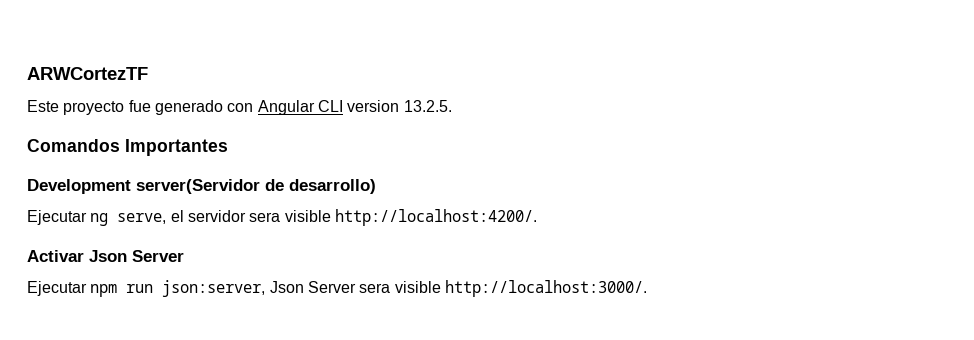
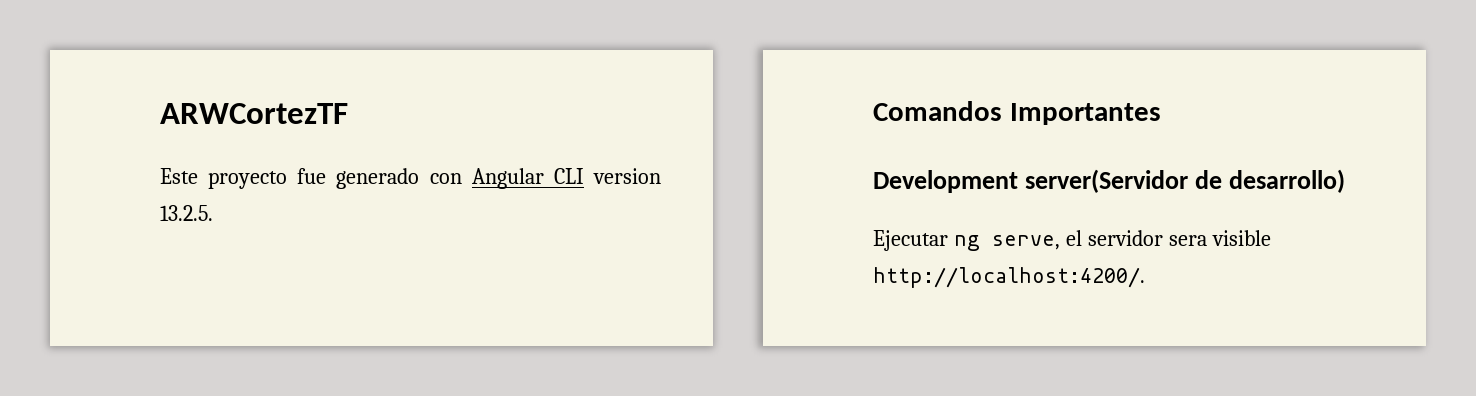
- Activar Json Server
- Ejecutar npm run json:server, Json Server sera visible http://localhost:3000/.

